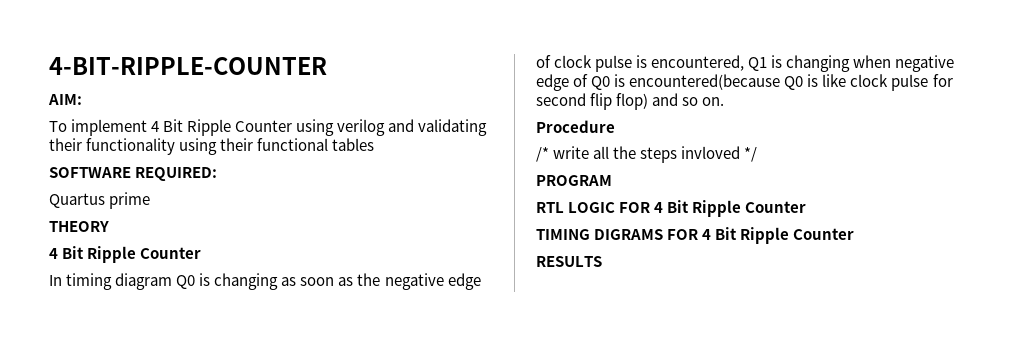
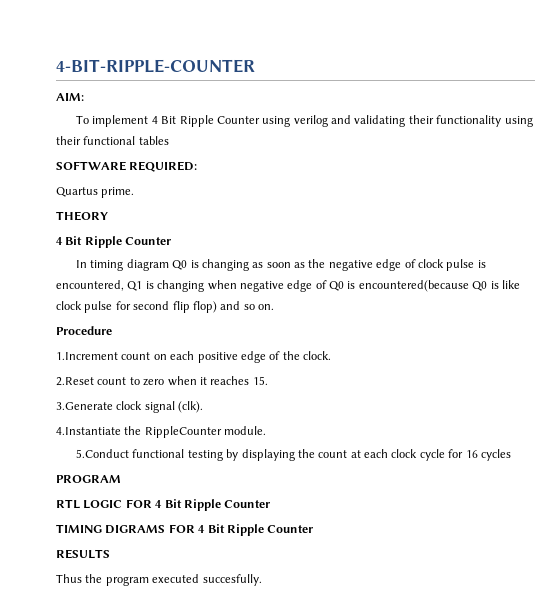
- Quartus prime
+ Quartus prime.
- /* write all the steps invloved */
+ 1.Increment count on each positive edge of the clock.
+ 2.Reset count to zero when it reaches 15.
+ 3.Generate clock signal (clk).
+ 4.Instantiate the RippleCounter module.
+ 5.Conduct functional testing by displaying the count at each clock cycle for 16 cycles
+ Thus the program executed succesfully.

